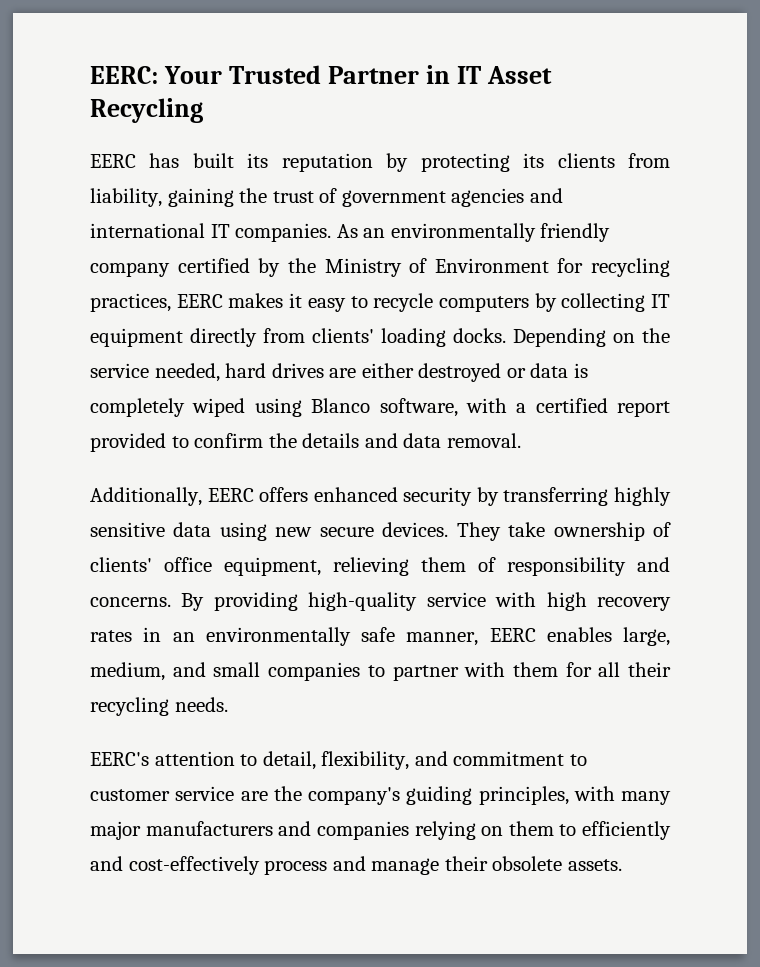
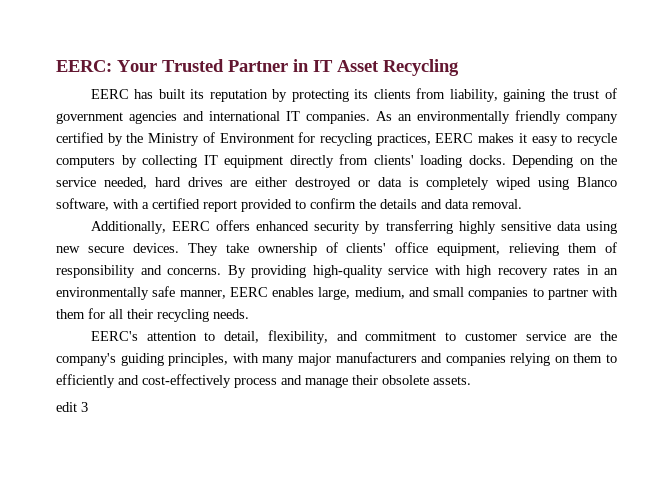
+ edit 3

